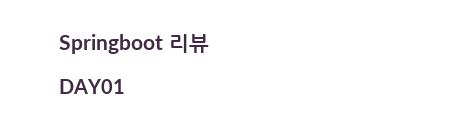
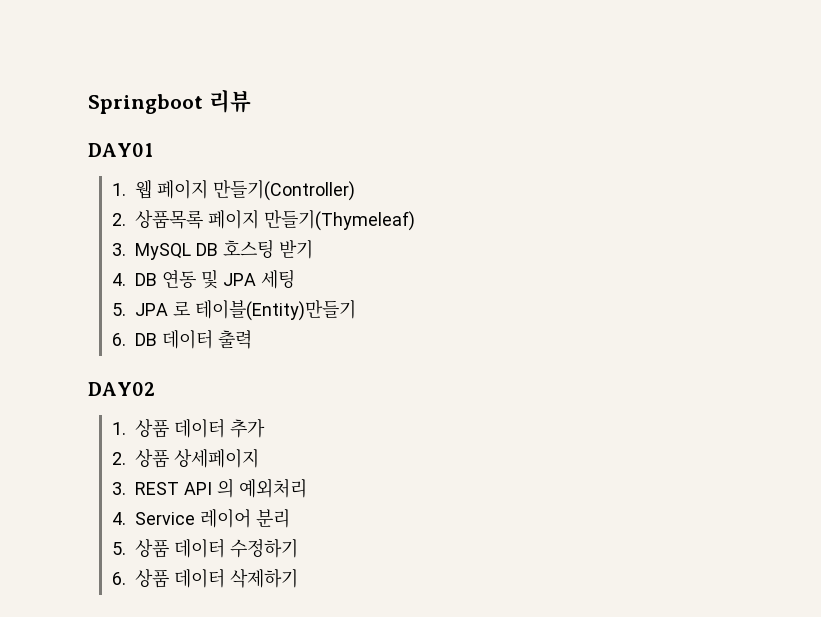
+ 1. 웹 페이지 만들기(Controller)
+ 2. 상품목록 페이지 만들기(Thymeleaf)
+ 3. MySQL DB 호스팅 받기
+ 4. DB 연동 및 JPA 세팅
+ 5. JPA 로 테이블(Entity)만들기
+ 6. DB 데이터 출력
+ DAY02
+ 1. 상품 데이터 추가
+ 2. 상품 상세페이지
+ 3. REST API 의 예외처리
+ 4. Service 레이어 분리
+ 5. 상품 데이터 수정하기
+ 6. 상품 데이터 삭제하기

